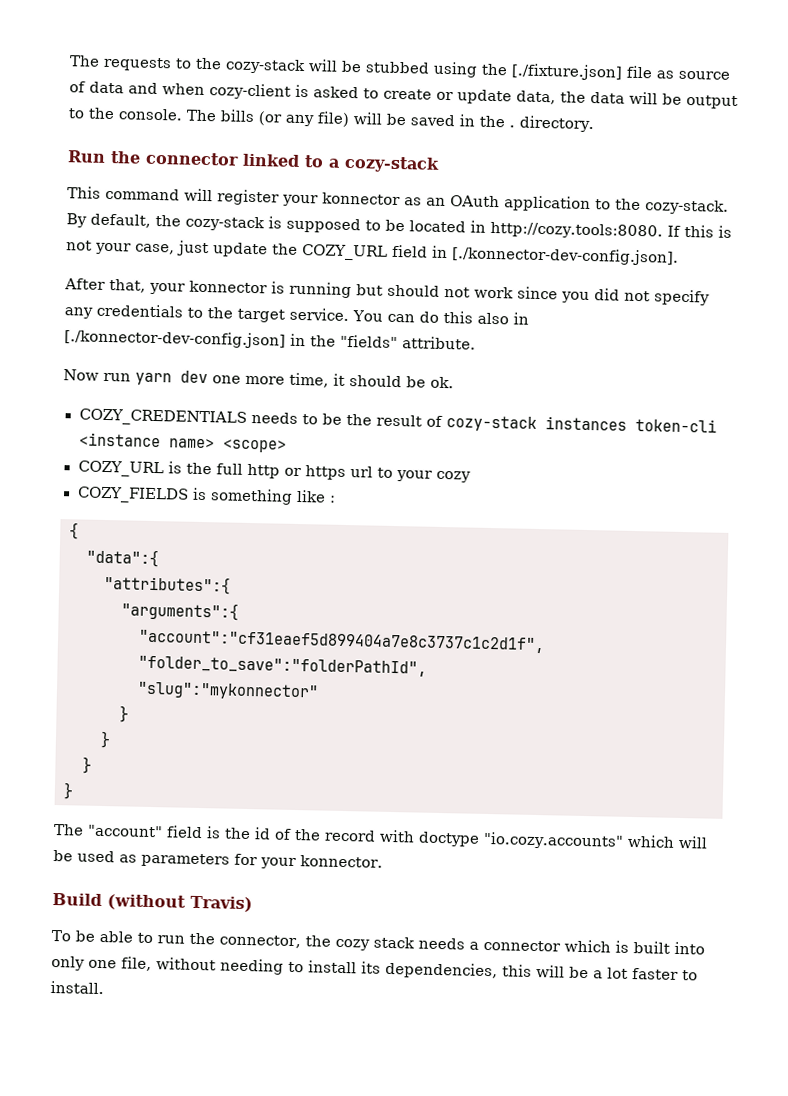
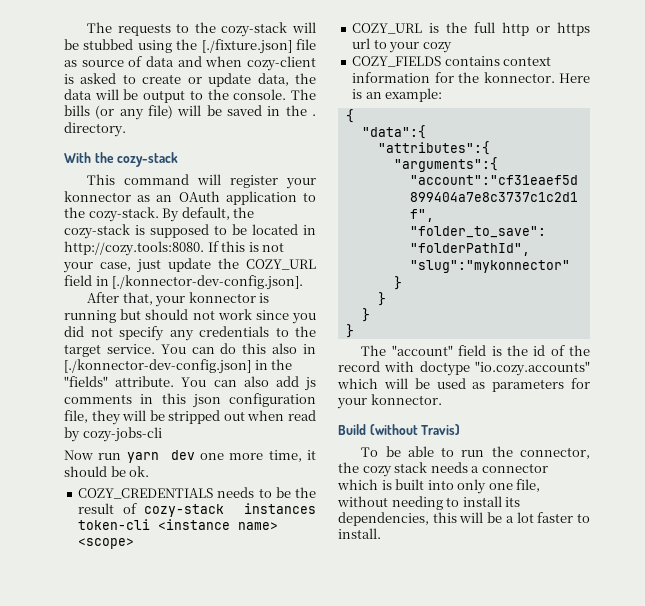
- Run the connector linked to a cozy-stack
+ With the cozy-stack
+ You can also add js comments in this json configuration file, they will be stripped out when read by cozy-jobs-cli
- COZY_FIELDS is something like :
+ COZY_FIELDS contains context information for the konnector. Here is an example:

